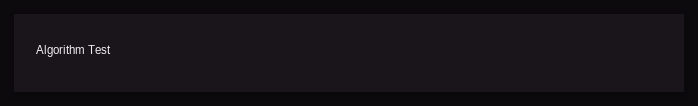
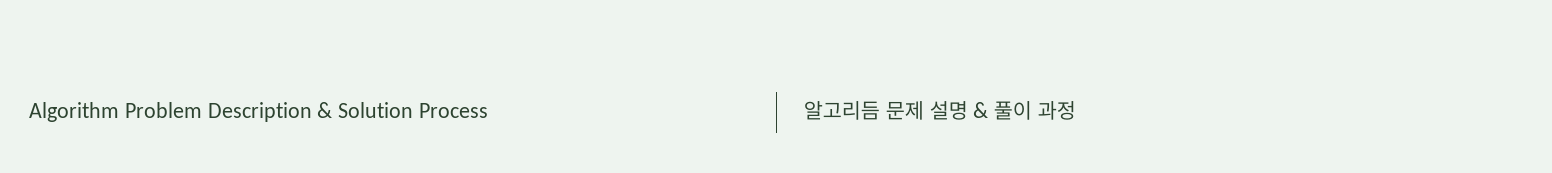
- Algorithm Test
+ Algorithm Problem Description & Solution Process
+ 알고리듬 문제 설명 & 풀이 과정

